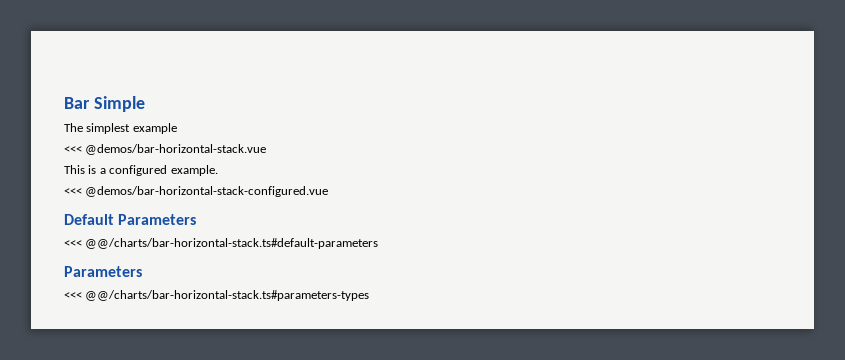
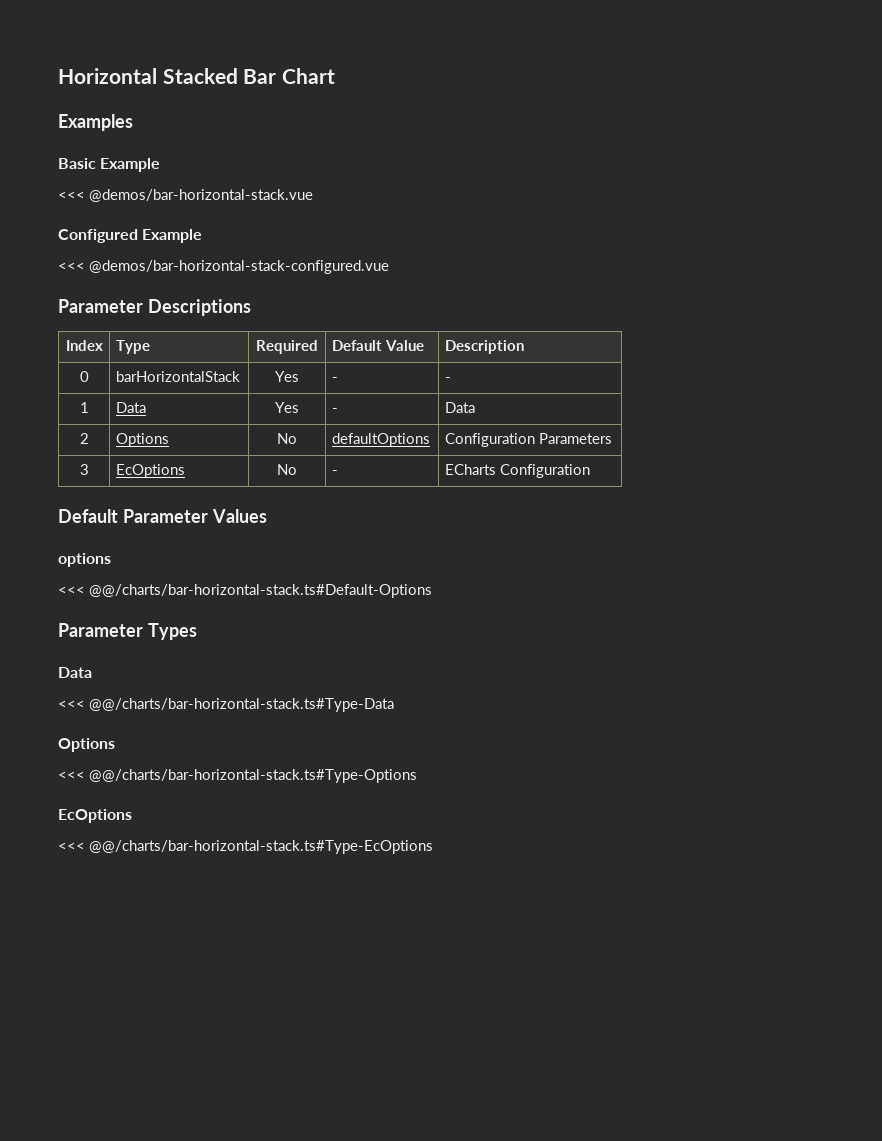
- Bar Simple
- The simplest example
+ Horizontal Stacked Bar Chart
+ Examples
+ Basic Example
  <<< @demos/bar-horizontal-stack.vue
- This is a configured example.
+ Configured Example
  <<< @demos/bar-horizontal-stack-configured.vue
- Default Parameters
- <<< @@/charts/bar-horizontal-stack.ts#default-parameters
- Parameters
- <<< @@/charts/bar-horizontal-stack.ts#parameters-types
+ Parameter Descriptions
+ Index | Type | Required | Default Value | Description
+ 0 | barHorizontalStack | Yes | - | -
+ 1 | Data | Yes | - | Data
+ 2 | Options | No | defaultOptions | Configuration Parameters
+ 3 | EcOptions | No | - | ECharts Configuration
+ Default Parameter Values
+ options
+ <<< @@/charts/bar-horizontal-stack.ts#Default-Options
+ Parameter Types
+ Data
+ <<< @@/charts/bar-horizontal-stack.ts#Type-Data
+ Options
+ <<< @@/charts/bar-horizontal-stack.ts#Type-Options
+ EcOptions
+ <<< @@/charts/bar-horizontal-stack.ts#Type-EcOptions

